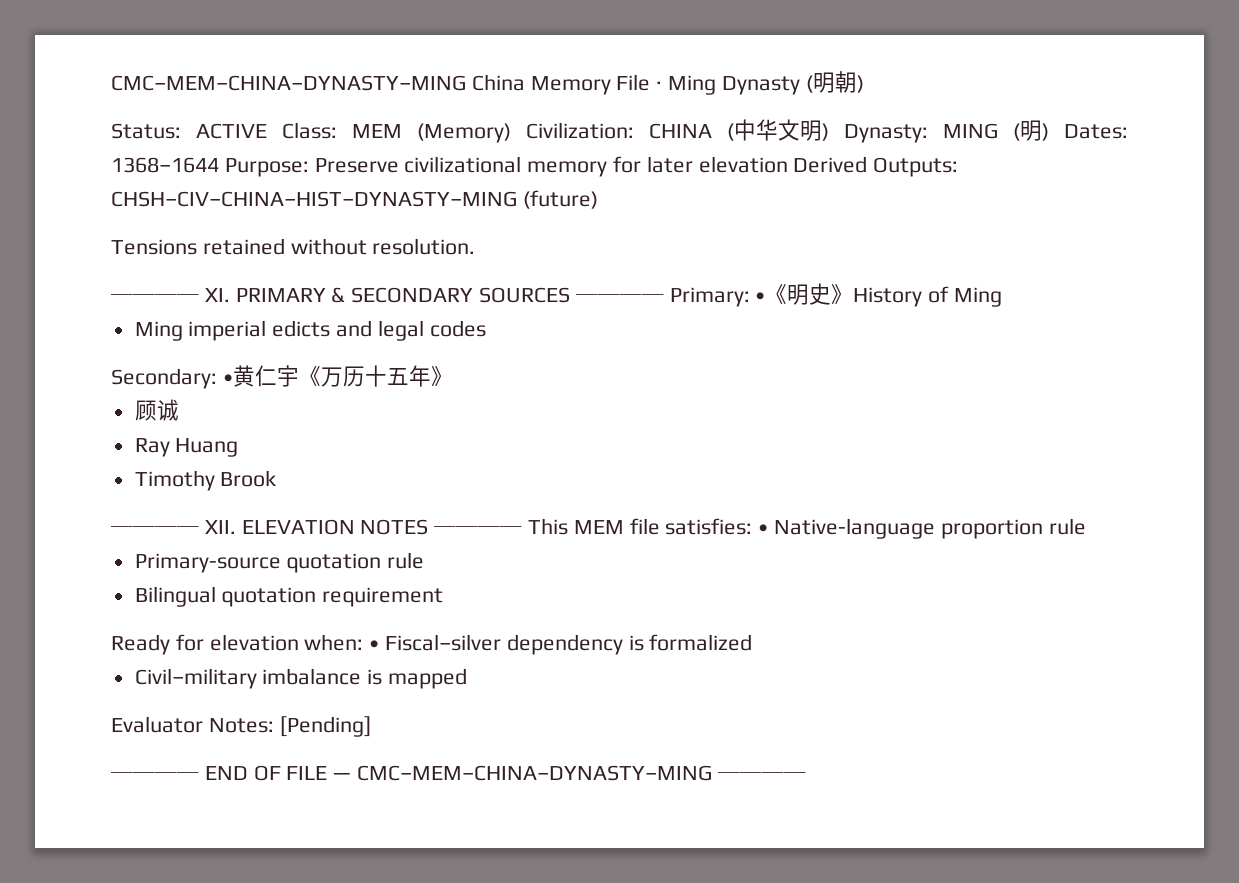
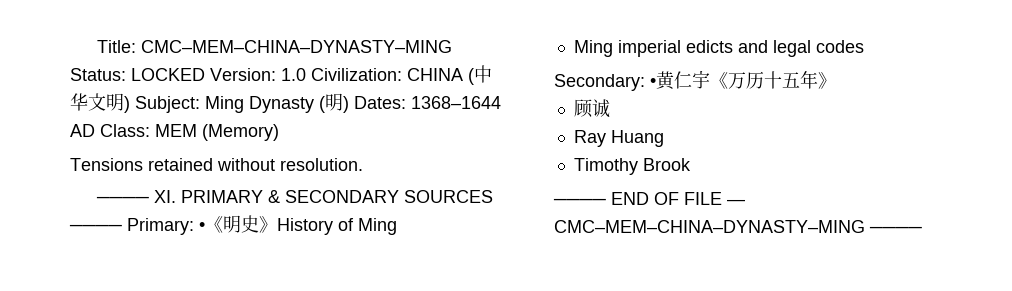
- CMC–MEM–CHINA–DYNASTY–MING China Memory File · Ming Dynasty (明朝)
- Status: ACTIVE Class: MEM (Memory) Civilization: CHINA (中华文明) Dynasty: MING (明) Dates: 1368–1644 Purpose: Preserve civilizational memory for later elevation Derived Outputs: CHSH–CIV–CHINA–HIST–DYNASTY–MING (future)
+ Title: CMC–MEM–CHINA–DYNASTY–MING Status: LOCKED Version: 1.0 Civilization: CHINA (中华文明) Subject: Ming Dynasty (明) Dates: 1368–1644 AD Class: MEM (Memory)
- ──── XII. ELEVATION NOTES ──── This MEM file satisfies: • Native-language proportion rule
- Primary-source quotation rule
- Bilingual quotation requirement
- Ready for elevation when: • Fiscal–silver dependency is formalized
- Civil–military imbalance is mapped
- Evaluator Notes: [Pending]

